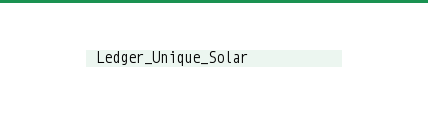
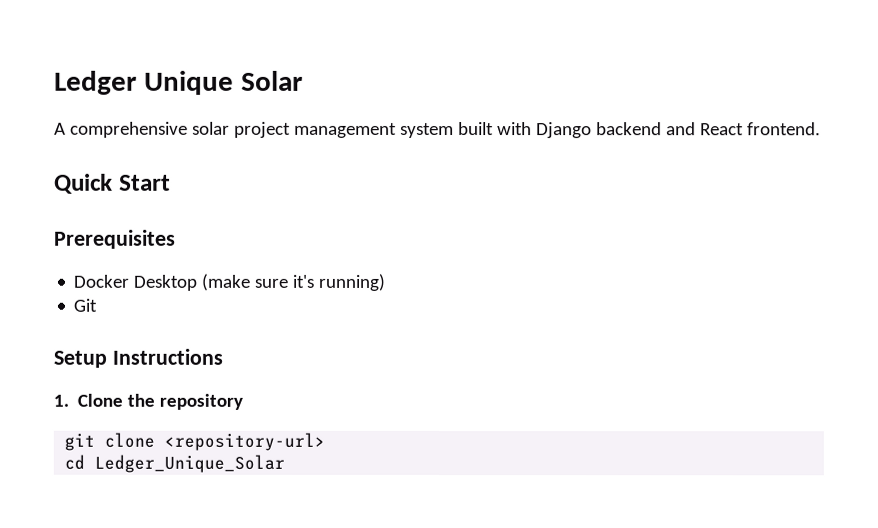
- Ledger_Unique_Solar
+ Ledger Unique Solar
+ A comprehensive solar project management system built with Django backend and React frontend.
+ Quick Start
+ Prerequisites
+ Docker Desktop (make sure it's running)
+ Git
+ Setup Instructions
+ 1. Clone the repository
+ git clone <repository-url>
+ cd Ledger_Unique_Solar

